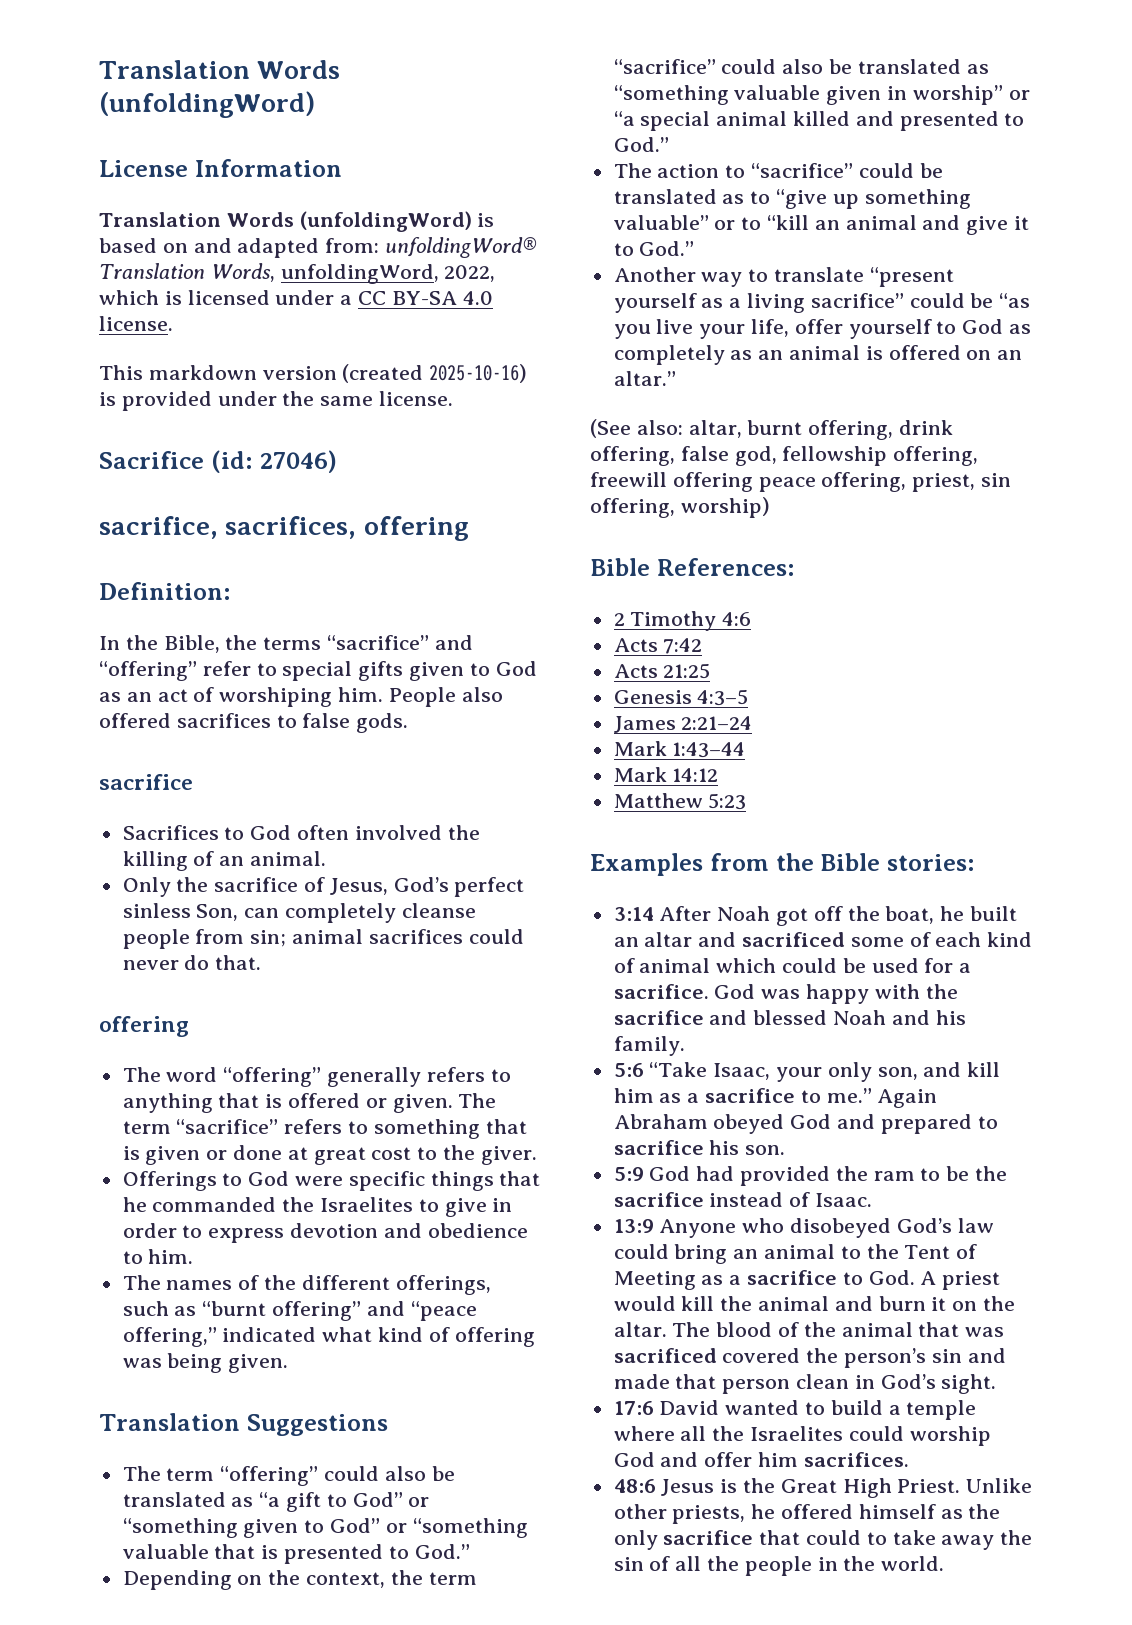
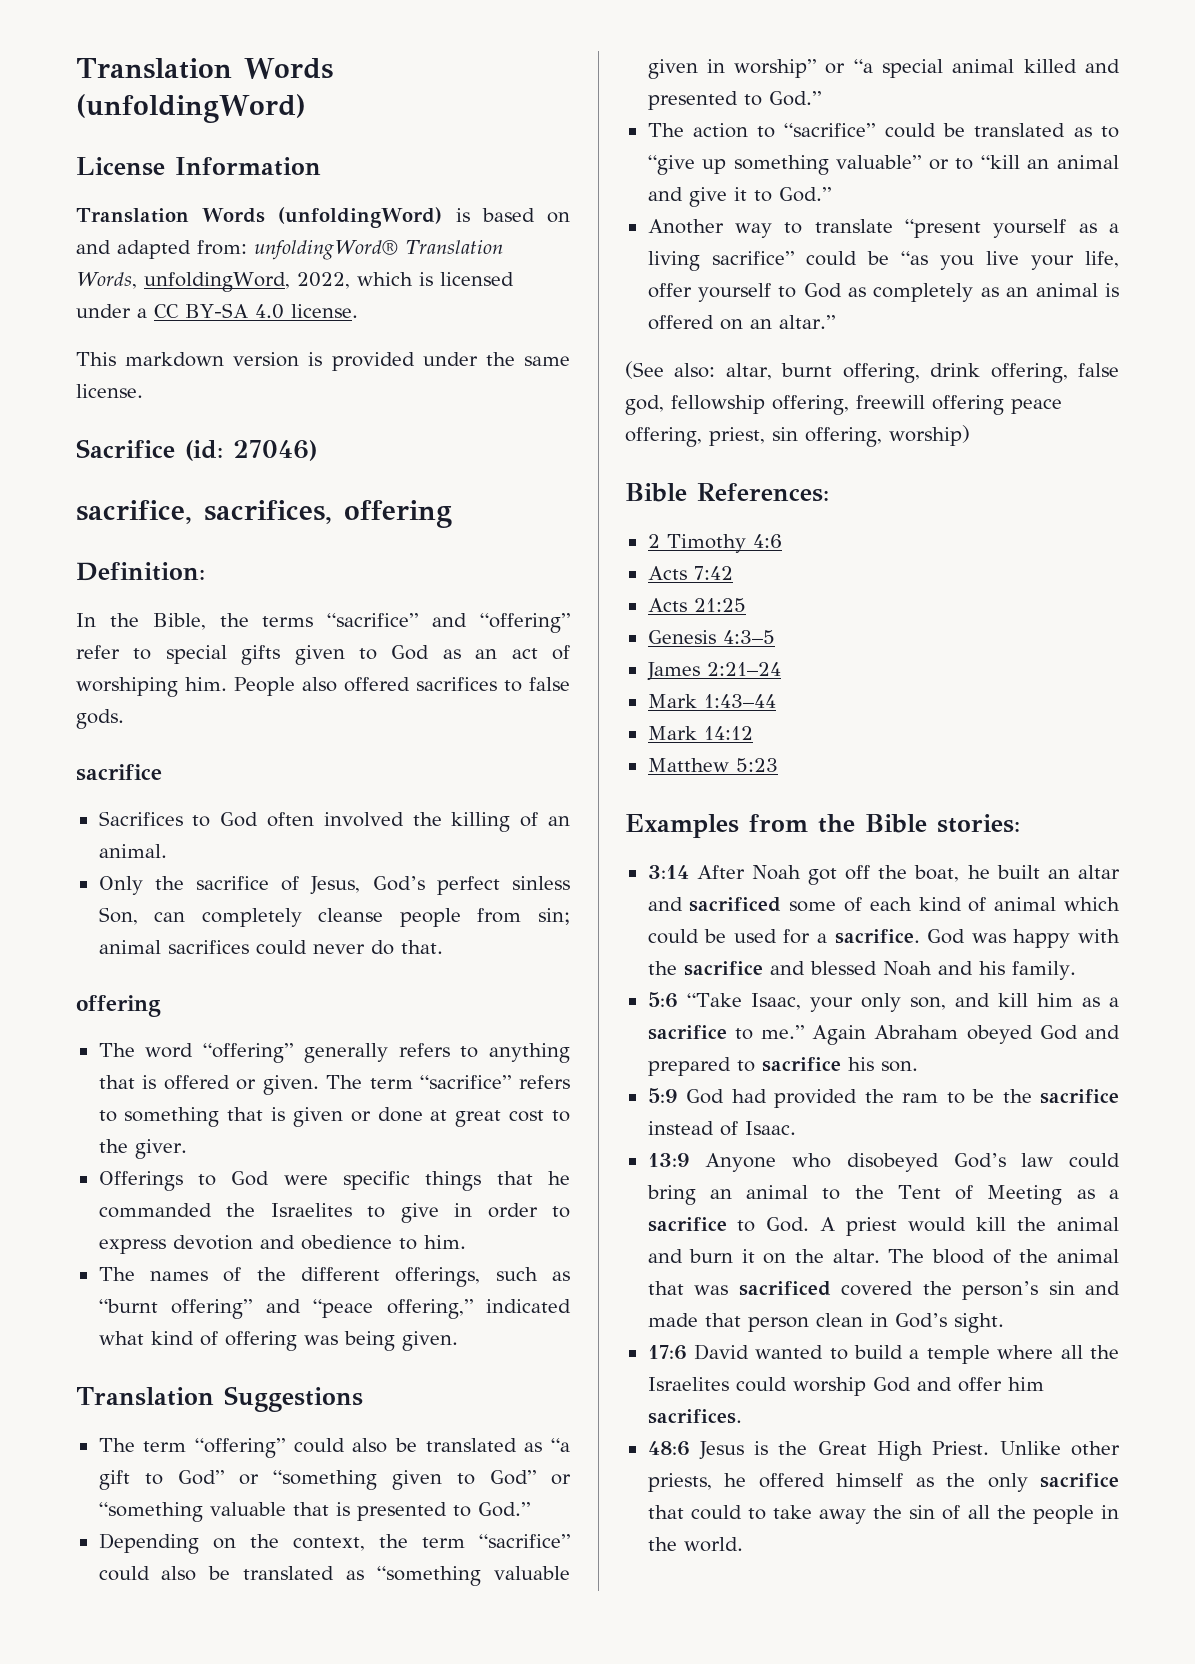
- This markdown version (created 2025-10-16) is provided under the same license.
+ This markdown version is provided under the same license.

